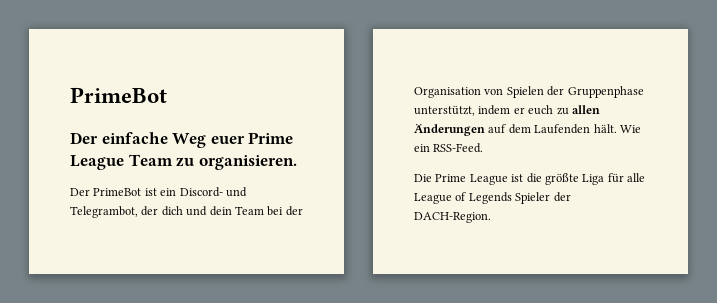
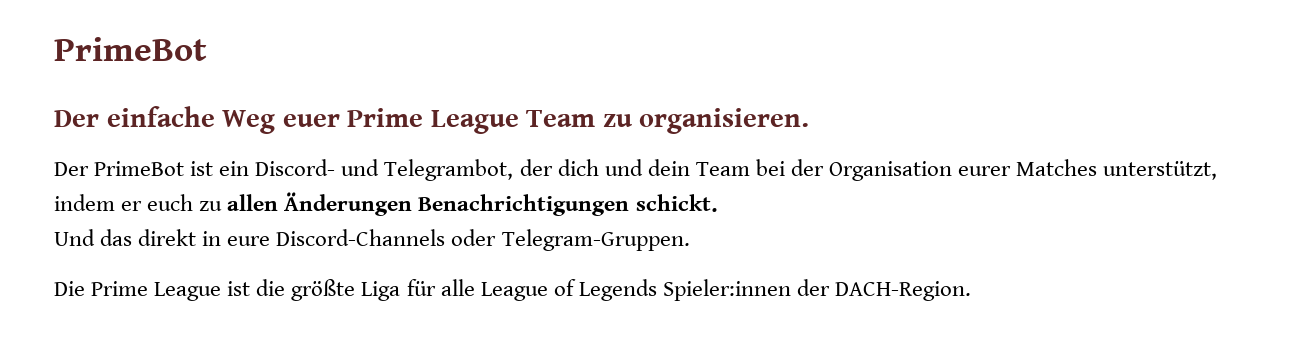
- Der PrimeBot ist ein Discord- und Telegrambot, der dich und dein Team bei der Organisation von Spielen der Gruppenphase unterstützt, indem er euch zu allen Änderungen auf dem Laufenden hält. Wie ein RSS-Feed.
+ Der PrimeBot ist ein Discord- und Telegrambot, der dich und dein Team bei der Organisation eurer Matches unterstützt, indem er euch zu allen Änderungen Benachrichtigungen schickt.
+ Und das direkt in eure Discord-Channels oder Telegram-Gruppen.
- Die Prime League ist die größte Liga für alle League of Legends Spieler der DACH-Region.
+ Die Prime League ist die größte Liga für alle League of Legends Spieler:innen der DACH-Region.

